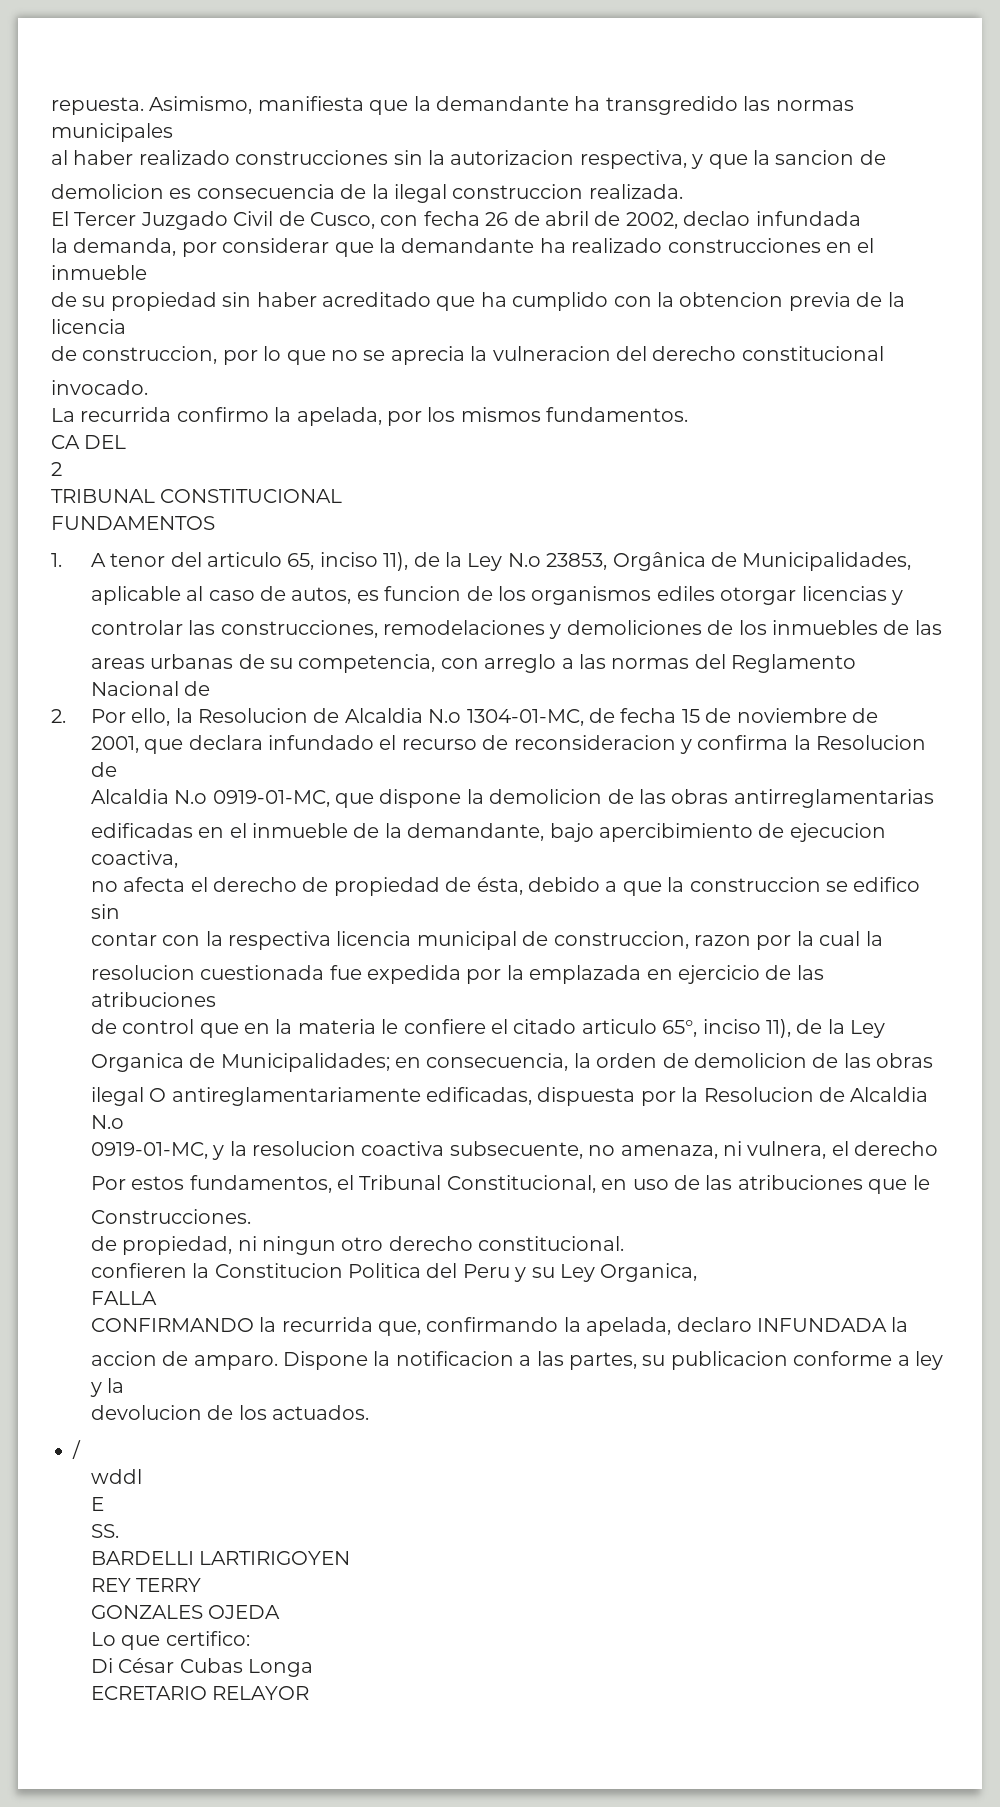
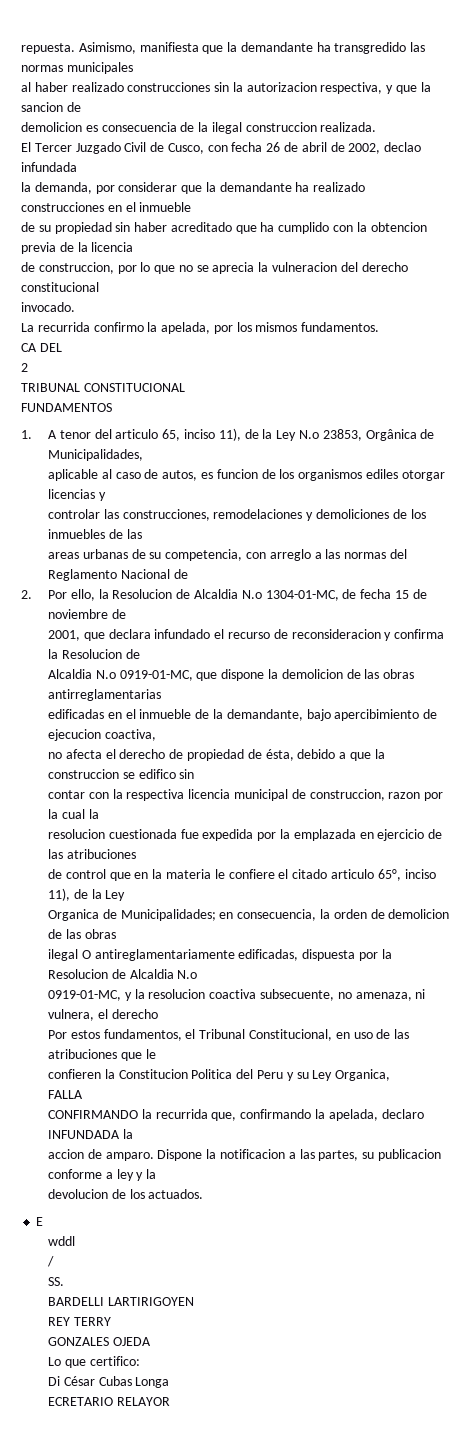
- Construcciones.
- de propiedad, ni ningun otro derecho constitucional.
- /
+ E
- E
+ /

